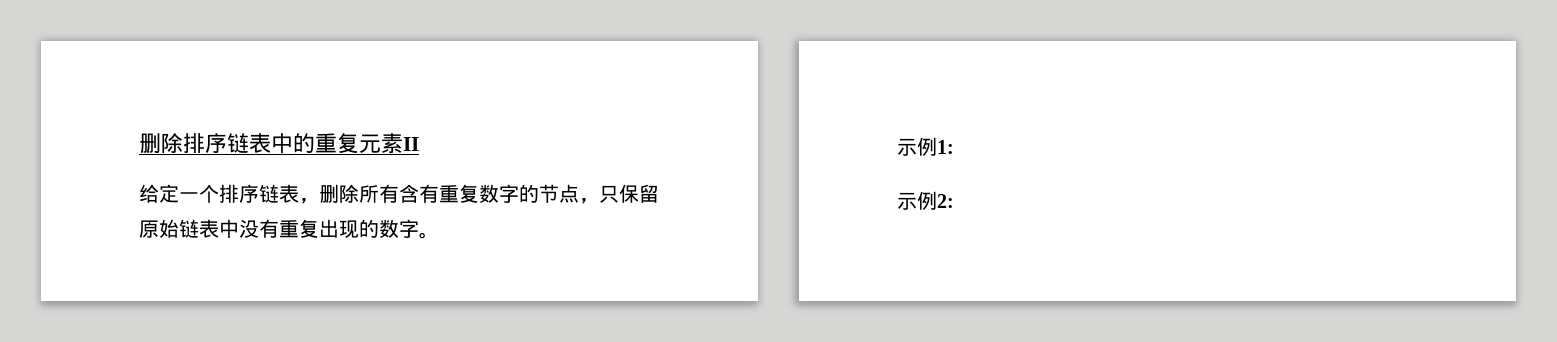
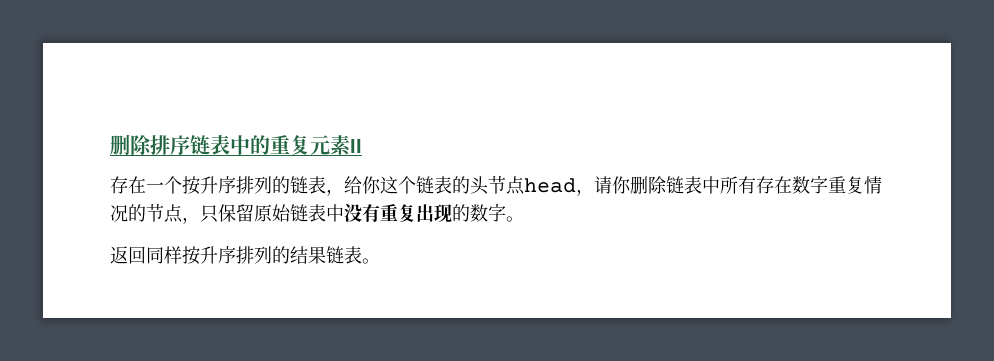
- 给定一个排序链表，删除所有含有重复数字的节点，只保留原始链表中没有重复出现的数字。
+ 存在一个按升序排列的链表，给你这个链表的头节点head，请你删除链表中所有存在数字重复情况的节点，只保留原始链表中没有重复出现的数字。
- 示例1:
- 示例2:
+ 返回同样按升序排列的结果链表。

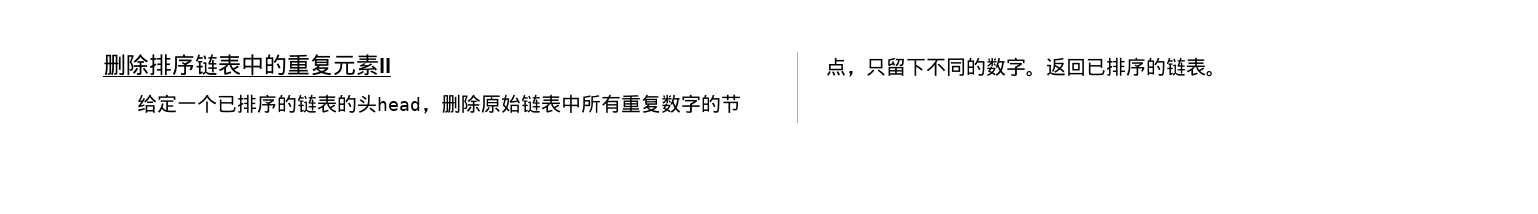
- 存在一个按升序排列的链表，给你这个链表的头节点head，请你删除链表中所有存在数字重复情况的节点，只保留原始链表中没有重复出现的数字。
- 返回同样按升序排列的结果链表。
+ 给定一个已排序的链表的头head，删除原始链表中所有重复数字的节点，只留下不同的数字。返回已排序的链表。

